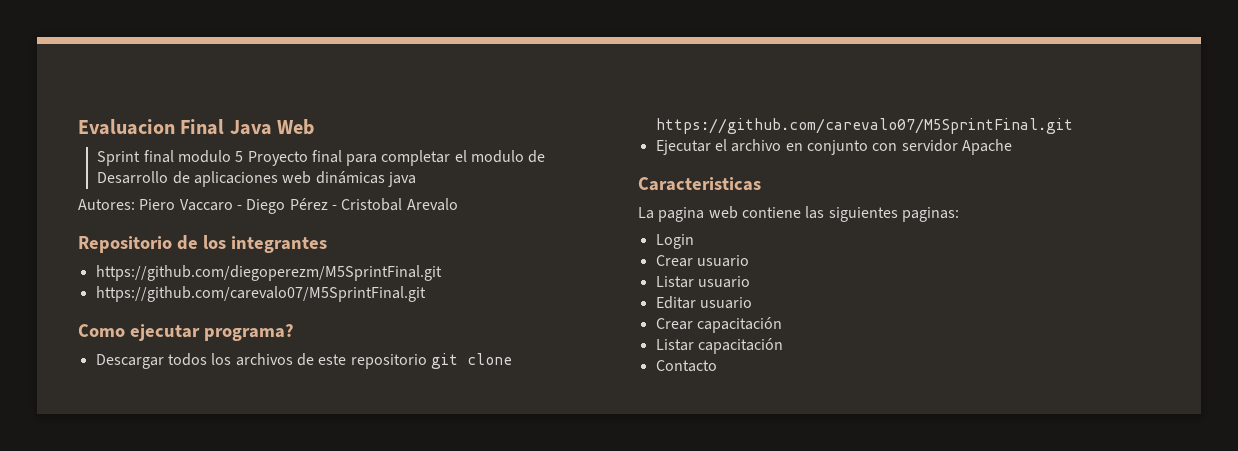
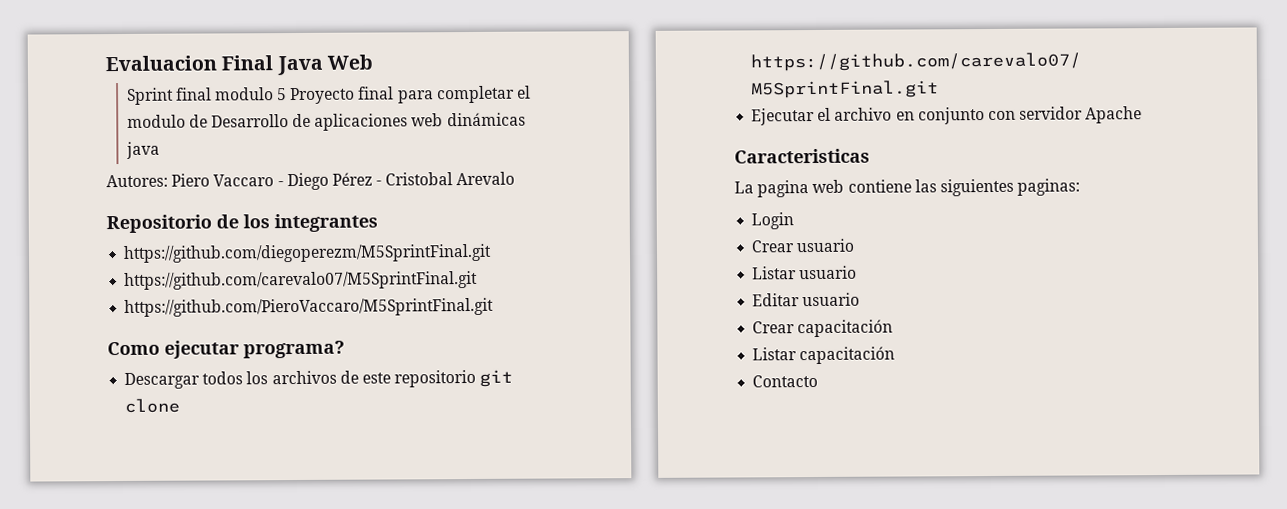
+ https://github.com/PieroVaccaro/M5SprintFinal.git

